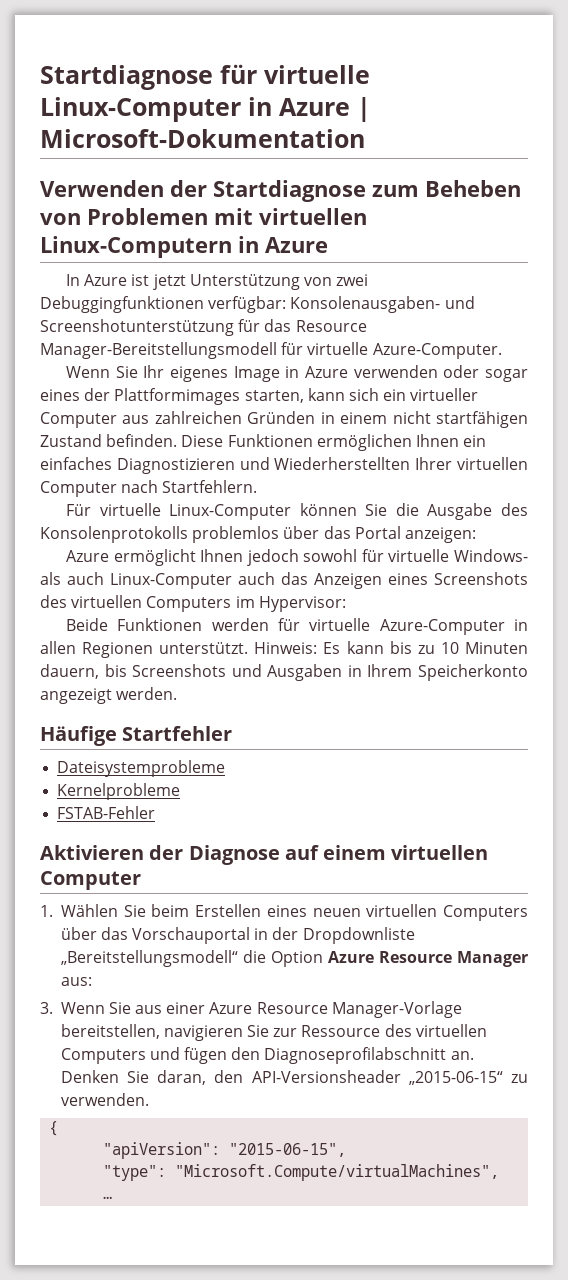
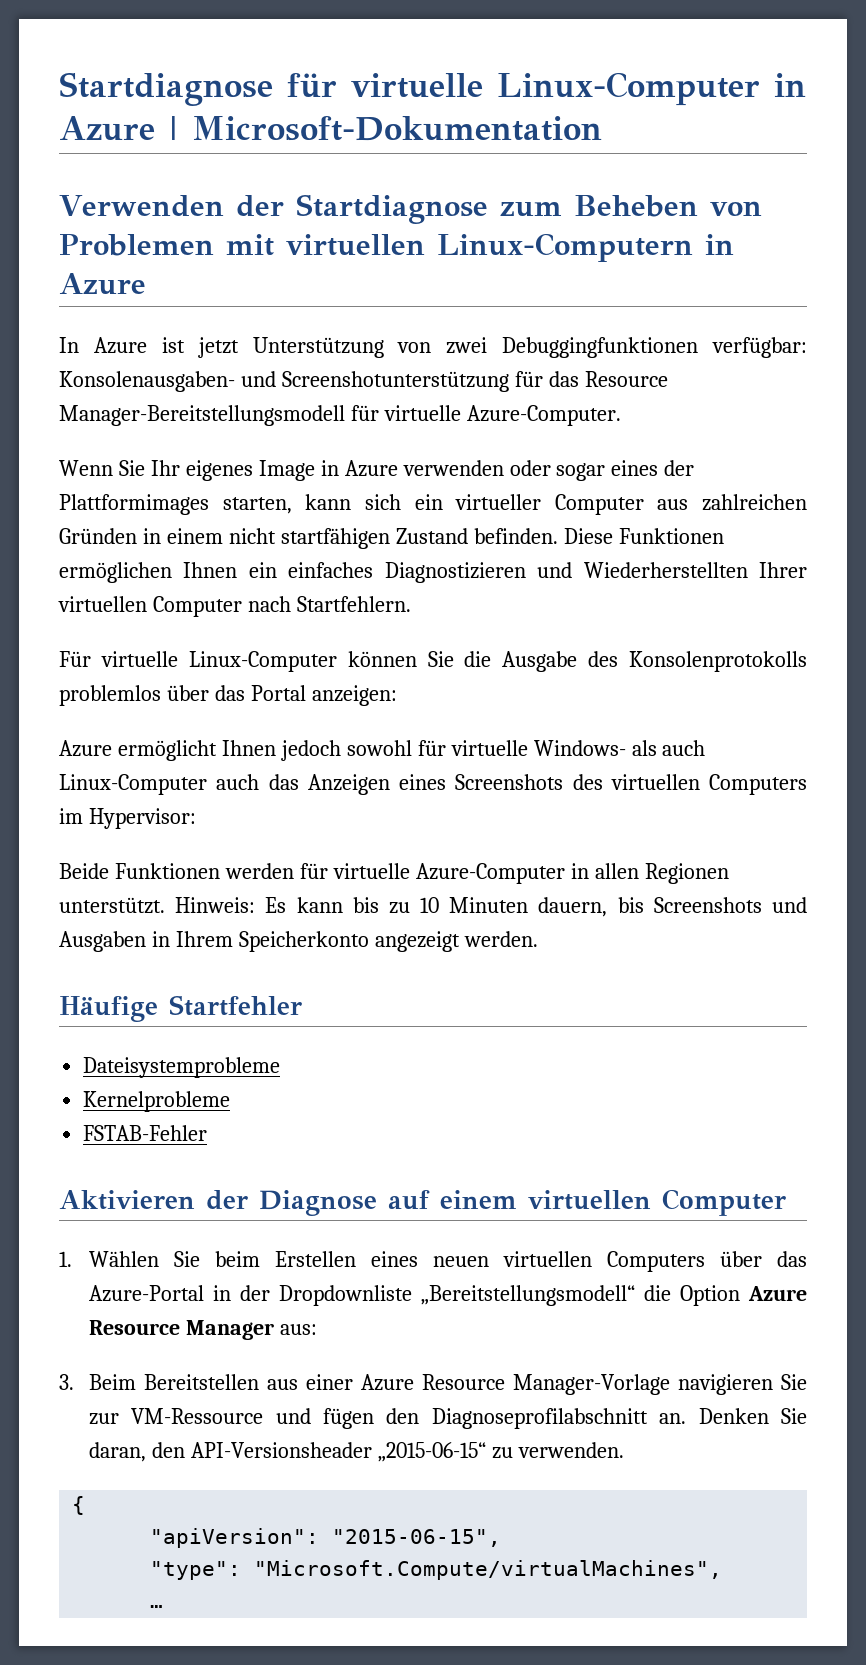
- 1. Wählen Sie beim Erstellen eines neuen virtuellen Computers über das Vorschauportal in der Dropdownliste „Bereitstellungsmodell“ die Option Azure Resource Manager aus:
+ 1. Wählen Sie beim Erstellen eines neuen virtuellen Computers über das Azure-Portal in der Dropdownliste „Bereitstellungsmodell“ die Option Azure Resource Manager aus:
- 3. Wenn Sie aus einer Azure Resource Manager-Vorlage bereitstellen, navigieren Sie zur Ressource des virtuellen Computers und fügen den Diagnoseprofilabschnitt an.
+ 3. Beim Bereitstellen aus einer Azure Resource Manager-Vorlage navigieren Sie zur VM-Ressource und fügen den Diagnoseprofilabschnitt an.

